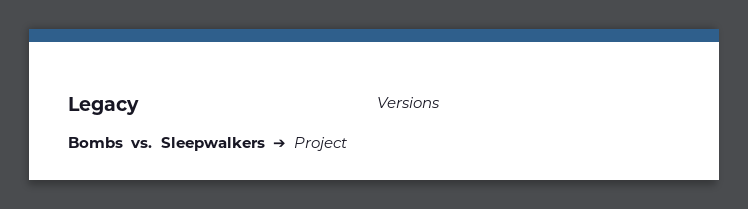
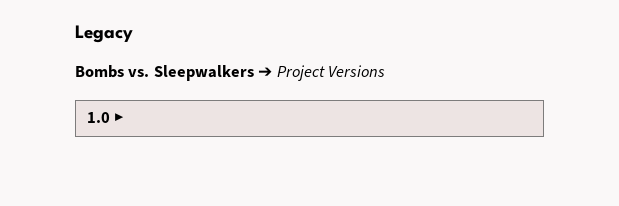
+ 1.0 ▶

